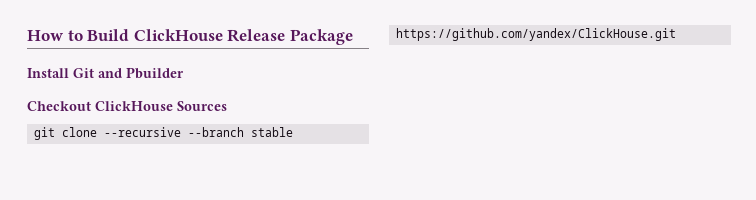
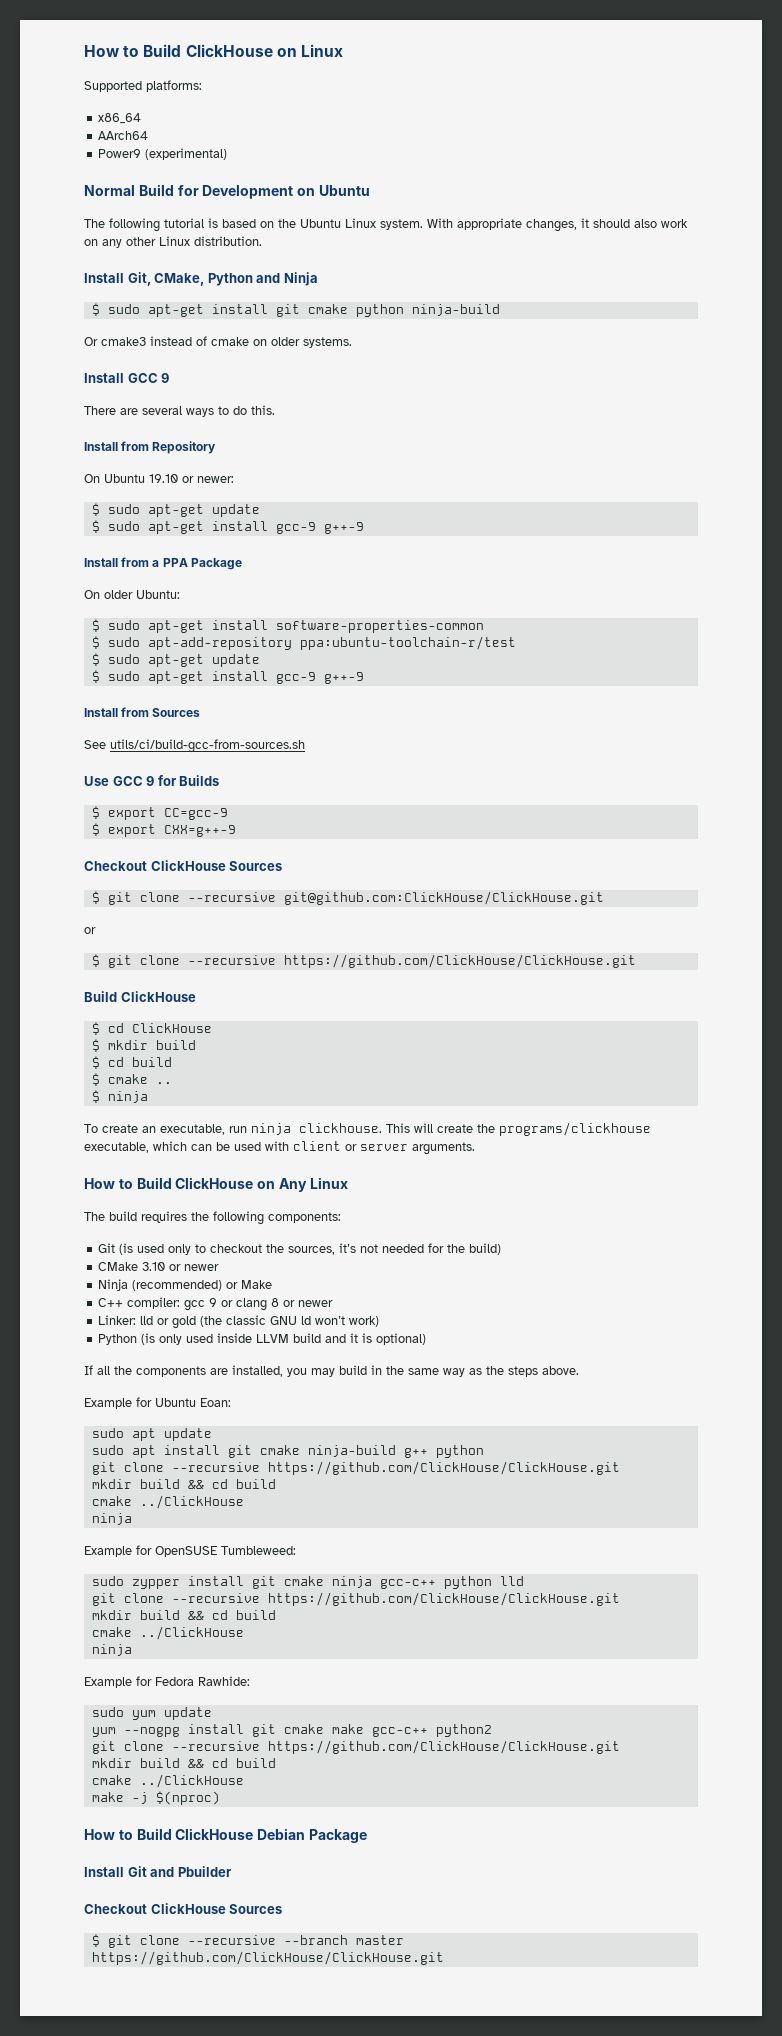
- How to Build ClickHouse Release Package
+ How to Build ClickHouse on Linux
+ Supported platforms:
+ x86_64
+ AArch64
+ Power9 (experimental)
+ Normal Build for Development on Ubuntu
+ The following tutorial is based on the Ubuntu Linux system. With appropriate changes, it should also work on any other Linux distribution.
+ Install Git, CMake, Python and Ninja
+ $ sudo apt-get install git cmake python ninja-build
+ Or cmake3 instead of cmake on older systems.
+ Install GCC 9
+ There are several ways to do this.
+ Install from Repository
+ On Ubuntu 19.10 or newer:
+ $ sudo apt-get update
+ $ sudo apt-get install gcc-9 g++-9
+ Install from a PPA Package
+ On older Ubuntu:
+ $ sudo apt-get install software-properties-common
+ $ sudo apt-add-repository ppa:ubuntu-toolchain-r/test
+ $ sudo apt-get update
+ $ sudo apt-get install gcc-9 g++-9
+ Install from Sources
+ See utils/ci/build-gcc-from-sources.sh
+ Use GCC 9 for Builds
+ $ export CC=gcc-9
+ $ export CXX=g++-9
+ Checkout ClickHouse Sources
+ $ git clone --recursive git@github.com:ClickHouse/ClickHouse.git
+ or
+ $ git clone --recursive https://github.com/ClickHouse/ClickHouse.git
+ Build ClickHouse
+ $ cd ClickHouse
+ $ mkdir build
+ $ cd build
+ $ cmake ..
+ $ ninja
+ To create an executable, run ninja clickhouse. This will create the programs/clickhouse executable, which can be used with client or server arguments.
+ How to Build ClickHouse on Any Linux
+ The build requires the following components:
+ Git (is used only to checkout the sources, it’s not needed for the build)
+ CMake 3.10 or newer
+ Ninja (recommended) or Make
+ C++ compiler: gcc 9 or clang 8 or newer
+ Linker: lld or gold (the classic GNU ld won’t work)
+ Python (is only used inside LLVM build and it is optional)
+ If all the components are installed, you may build in the same way as the steps above.
+ Example for Ubuntu Eoan:
+ sudo apt update
+ sudo apt install git cmake ninja-build g++ python
+ git clone --recursive https://github.com/ClickHouse/ClickHouse.git
+ mkdir build && cd build
+ cmake ../ClickHouse
+ ninja
+ Example for OpenSUSE Tumbleweed:
+ sudo zypper install git cmake ninja gcc-c++ python lld
+ git clone --recursive https://github.com/ClickHouse/ClickHouse.git
+ mkdir build && cd build
+ cmake ../ClickHouse
+ ninja
+ Example for Fedora Rawhide:
+ sudo yum update
+ yum --nogpg install git cmake make gcc-c++ python2
+ git clone --recursive https://github.com/ClickHouse/ClickHouse.git
+ mkdir build && cd build
+ cmake ../ClickHouse
+ make -j $(nproc)
+ How to Build ClickHouse Debian Package
- git clone --recursive --branch stable https://github.com/yandex/ClickHouse.git
+ $ git clone --recursive --branch master https://github.com/ClickHouse/ClickHouse.git

